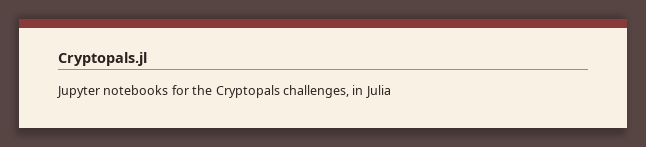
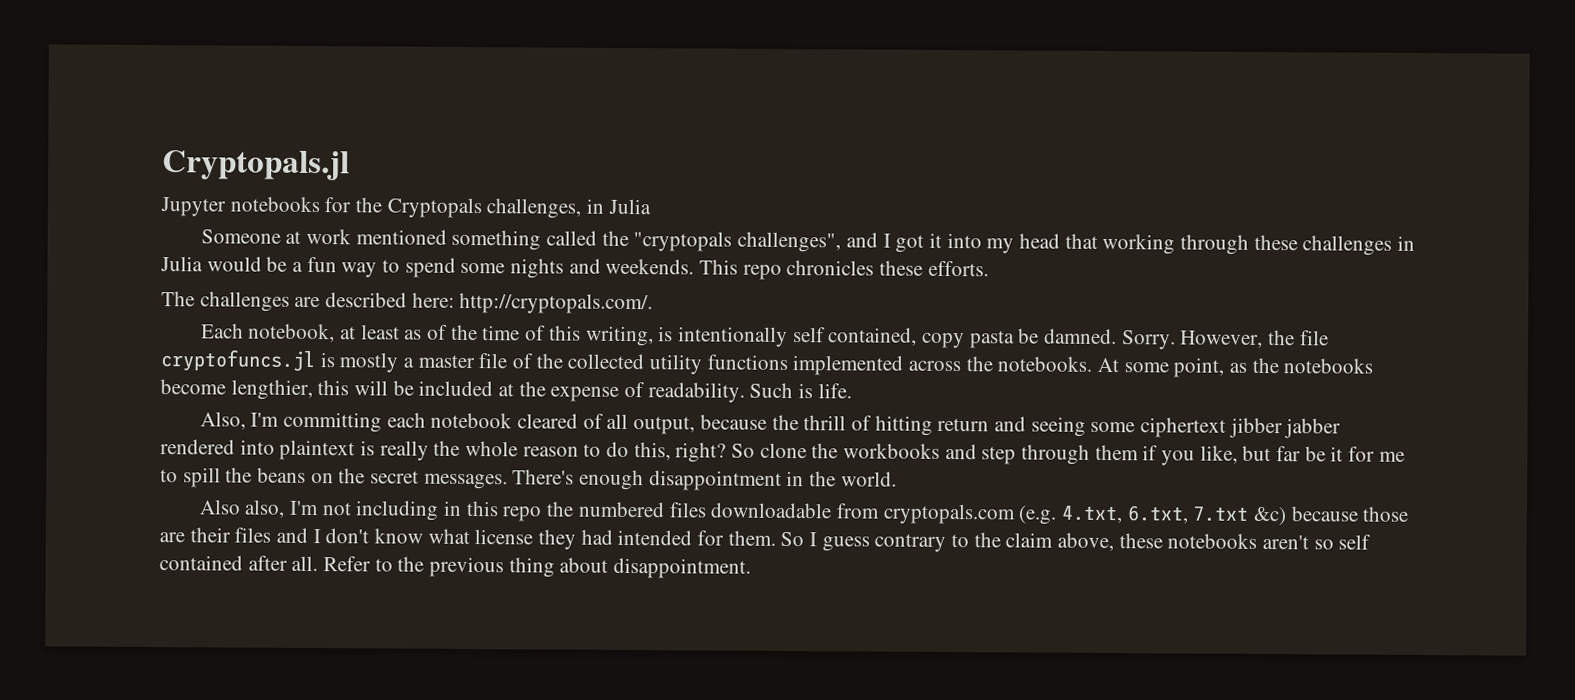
+ Someone at work mentioned something called the "cryptopals challenges", and I got it into my head that working through these challenges in Julia would be a fun way to spend some nights and weekends. This repo chronicles these efforts.
+ The challenges are described here: http://cryptopals.com/.
+ Each notebook, at least as of the time of this writing, is intentionally self contained, copy pasta be damned. Sorry. However, the file cryptofuncs.jl is mostly a master file of the collected utility functions implemented across the notebooks. At some point, as the notebooks become lengthier, this will be included at the expense of readability. Such is life.
+ Also, I'm committing each notebook cleared of all output, because the thrill of hitting return and seeing some ciphertext jibber jabber rendered into plaintext is really the whole reason to do this, right? So clone the workbooks and step through them if you like, but far be it for me to spill the beans on the secret messages. There's enough disappointment in the world.
+ Also also, I'm not including in this repo the numbered files downloadable from cryptopals.com (e.g. 4.txt, 6.txt, 7.txt &c) because those are their files and I don't know what license they had intended for them. So I guess contrary to the claim above, these notebooks aren't so self contained after all. Refer to the previous thing about disappointment.

